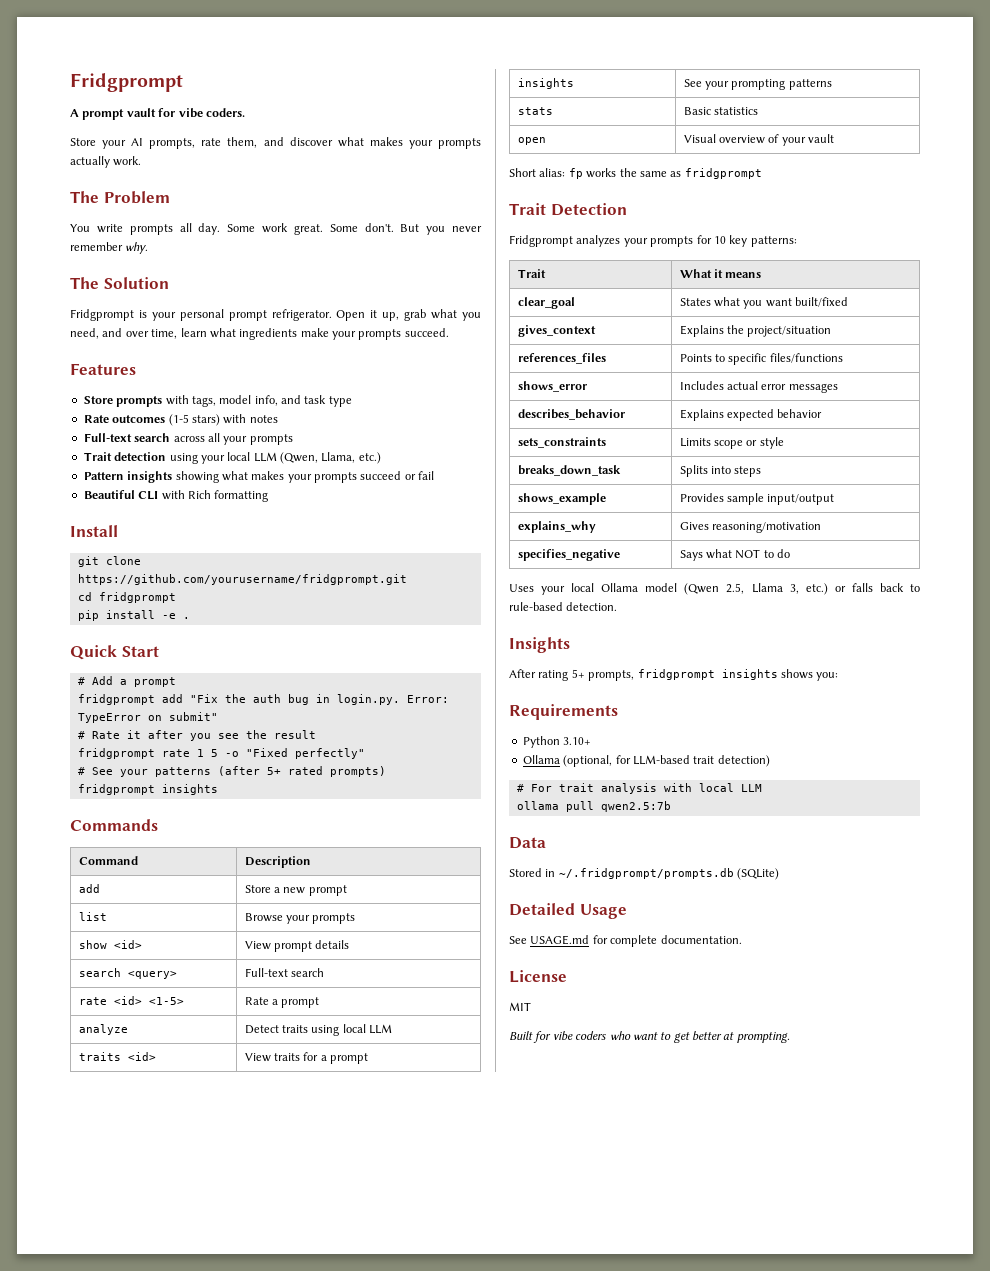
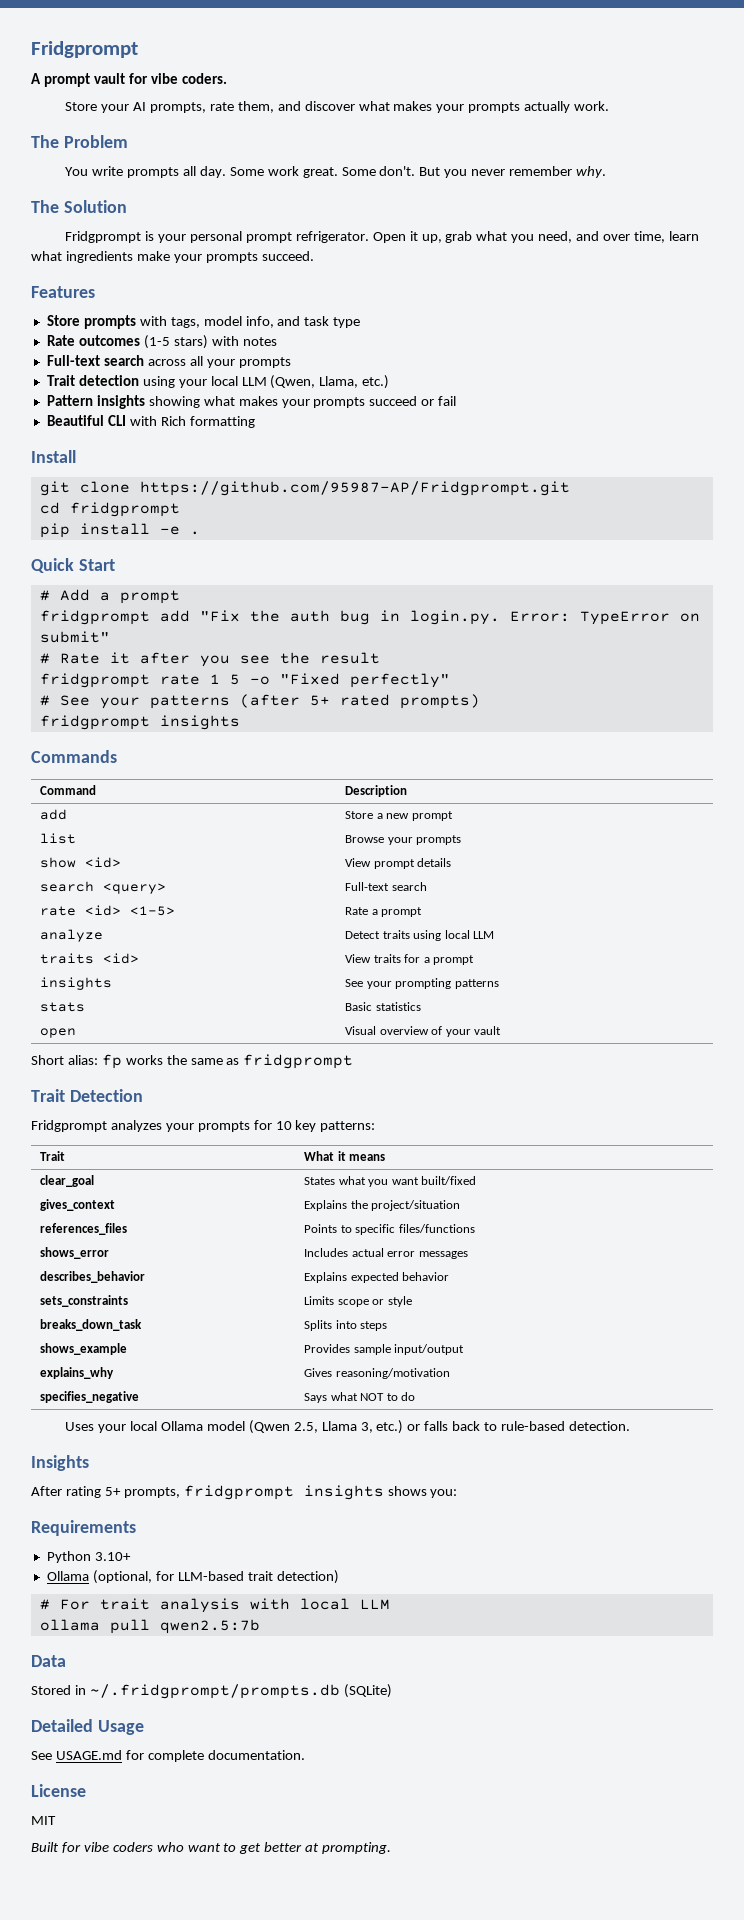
- git clone https://github.com/yourusername/fridgprompt.git
+ git clone https://github.com/95987-AP/Fridgprompt.git

